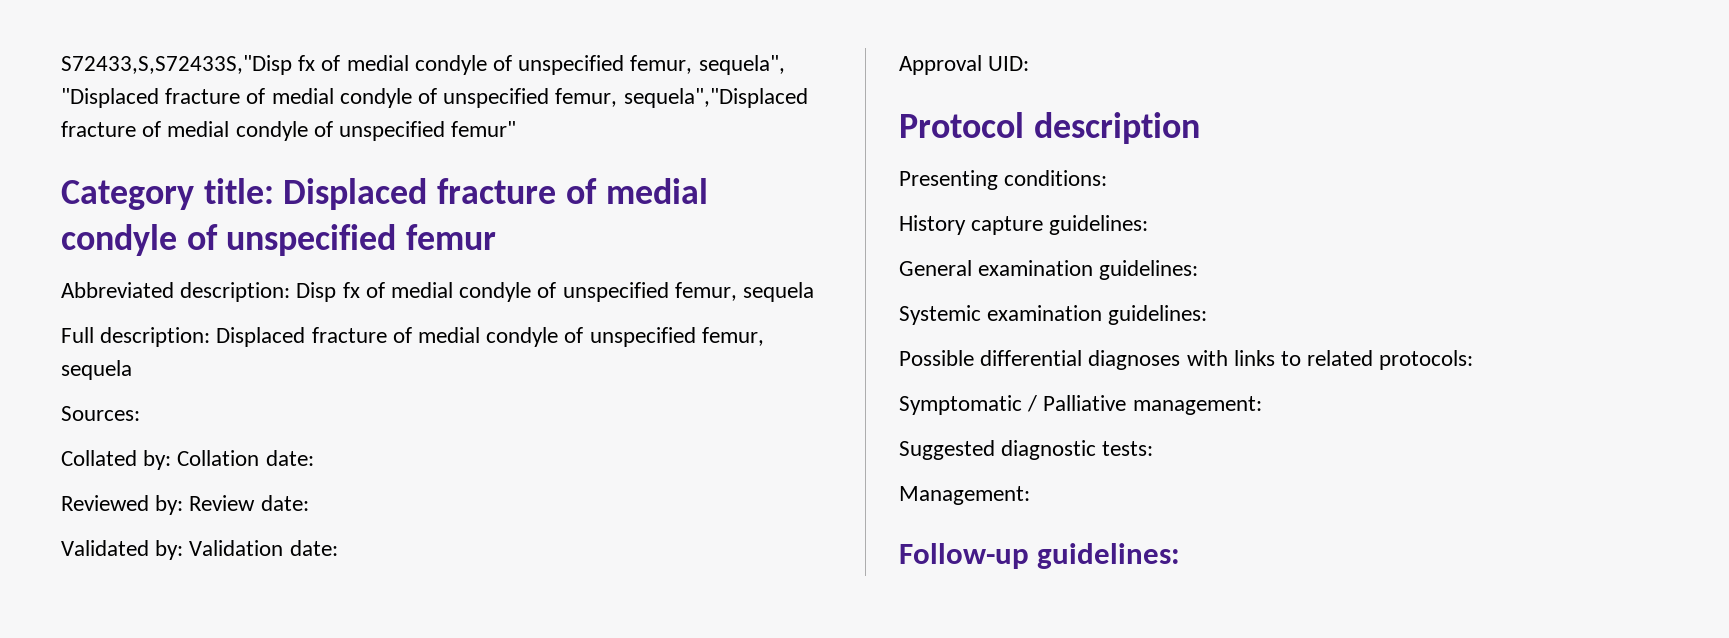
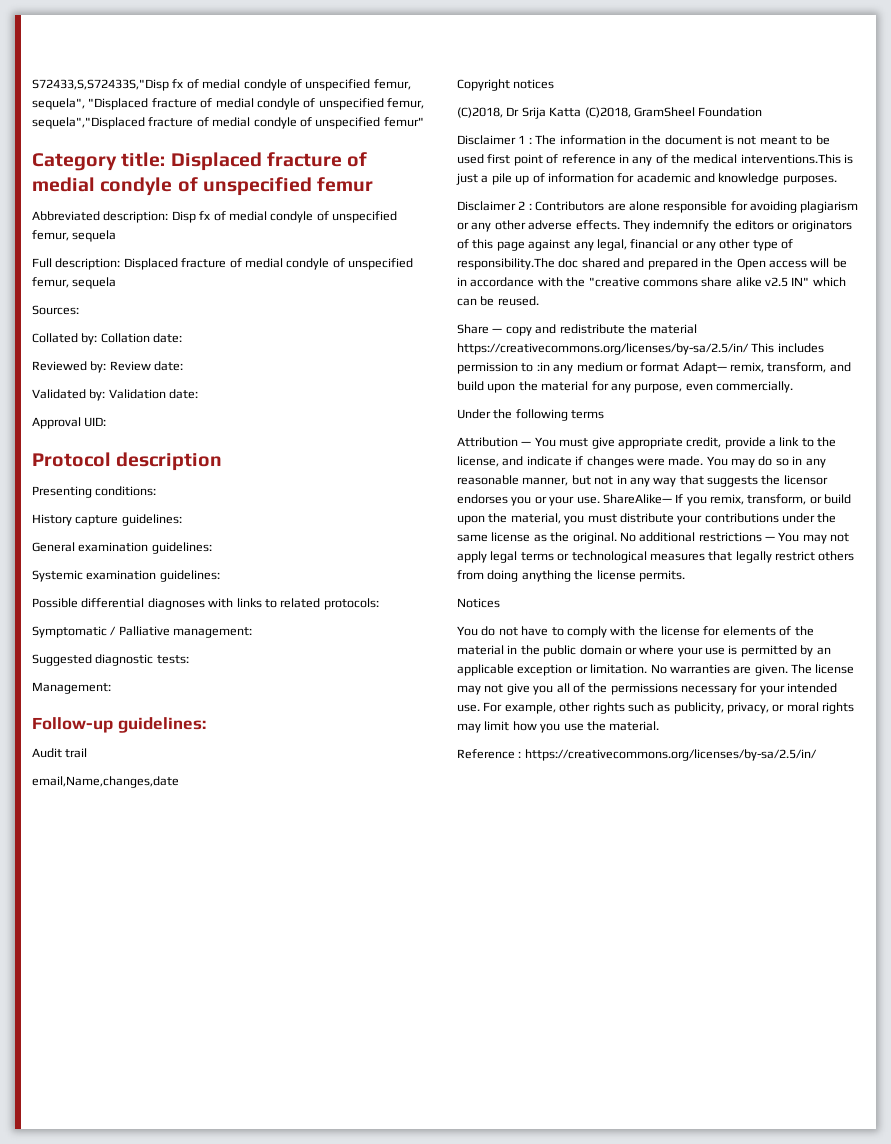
+ Audit trail
+ email,Name,changes,date
+ Copyright notices
+ (C)2018, Dr Srija Katta (C)2018, GramSheel Foundation
+ Disclaimer 1 : The information in the document is not meant to be used first point of reference in any of the medical interventions.This is just a pile up of information for academic and knowledge purposes.
+ Disclaimer 2 : Contributors are alone responsible for avoiding plagiarism or any other adverse effects. They indemnify the editors or originators of this page against any legal, financial or any other type of responsibility.The doc shared and prepared in the Open access will be in accordance with the "creative commons share alike v2.5 IN" which can be reused.
+ Share — copy and redistribute the material https://creativecommons.org/licenses/by-sa/2.5/in/ This includes permission to :in any medium or format Adapt— remix, transform, and build upon the material for any purpose, even commercially.
+ Under the following terms
+ Attribution — You must give appropriate credit, provide a link to the license, and indicate if changes were made. You may do so in any reasonable manner, but not in any way that suggests the licensor endorses you or your use. ShareAlike— If you remix, transform, or build upon the material, you must distribute your contributions under the same license as the original. No additional restrictions — You may not apply legal terms or technological measures that legally restrict others from doing anything the license permits.
+ Notices
+ You do not have to comply with the license for elements of the material in the public domain or where your use is permitted by an applicable exception or limitation. No warranties are given. The license may not give you all of the permissions necessary for your intended use. For example, other rights such as publicity, privacy, or moral rights may limit how you use the material.
+ Reference : https://creativecommons.org/licenses/by-sa/2.5/in/

